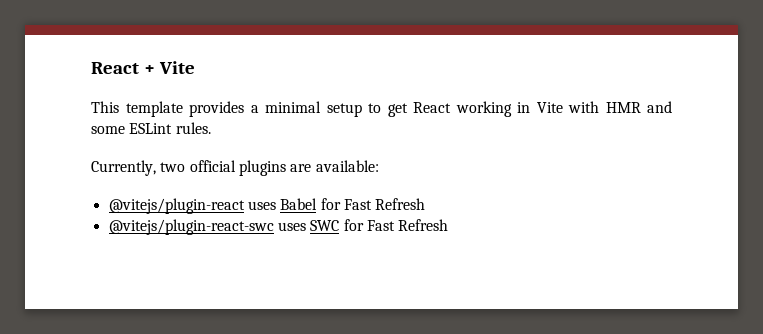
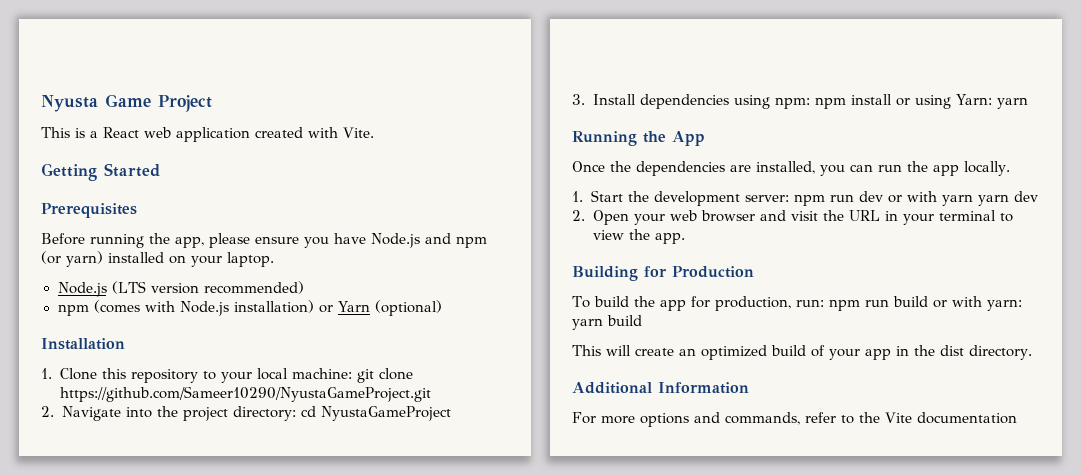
- React + Vite
- This template provides a minimal setup to get React working in Vite with HMR and some ESLint rules.
- Currently, two official plugins are available:
- @vitejs/plugin-react uses Babel for Fast Refresh
- @vitejs/plugin-react-swc uses SWC for Fast Refresh
+ Nyusta Game Project
+ This is a React web application created with Vite.
+ Getting Started
+ Prerequisites
+ Before running the app, please ensure you have Node.js and npm (or yarn) installed on your laptop.
+ Node.js (LTS version recommended)
+ npm (comes with Node.js installation) or Yarn (optional)
+ Installation
+ 1. Clone this repository to your local machine: git clone https://github.com/Sameer10290/NyustaGameProject.git
+ 2. Navigate into the project directory: cd NyustaGameProject
+ 3. Install dependencies using npm: npm install or using Yarn: yarn
+ Running the App
+ Once the dependencies are installed, you can run the app locally.
+ 1. Start the development server: npm run dev or with yarn yarn dev
+ 2. Open your web browser and visit the URL in your terminal to view the app.
+ Building for Production
+ To build the app for production, run: npm run build or with yarn: yarn build
+ This will create an optimized build of your app in the dist directory.
+ Additional Information
+ For more options and commands, refer to the Vite documentation

